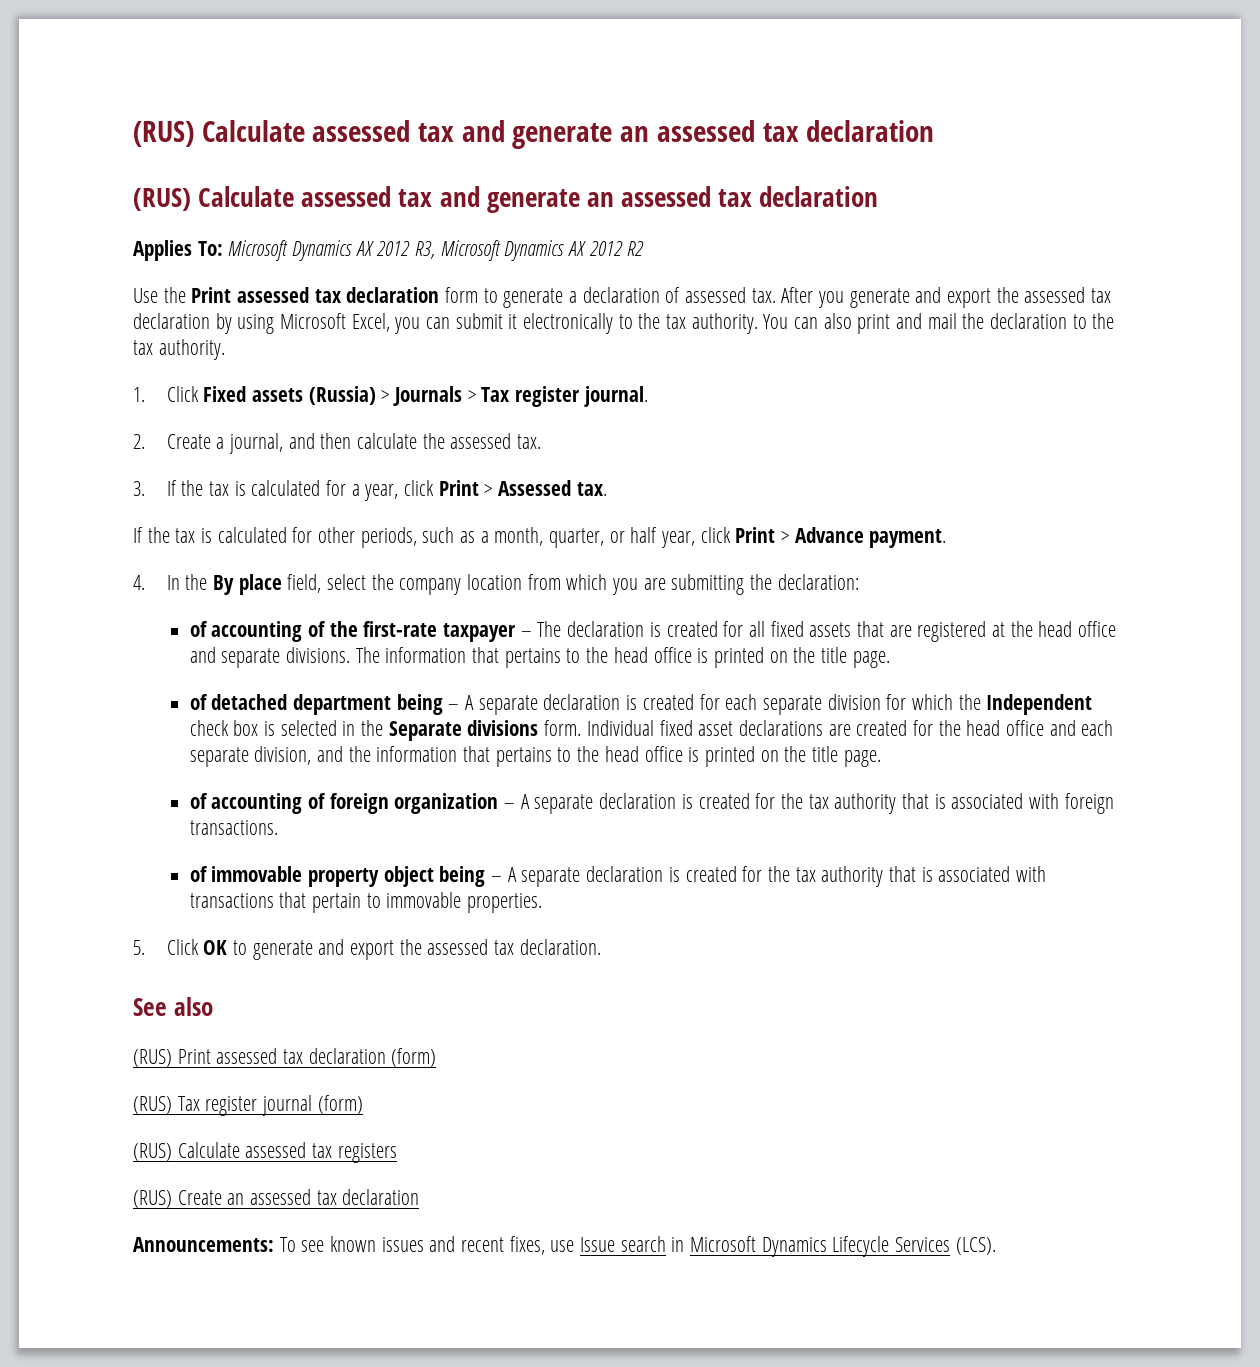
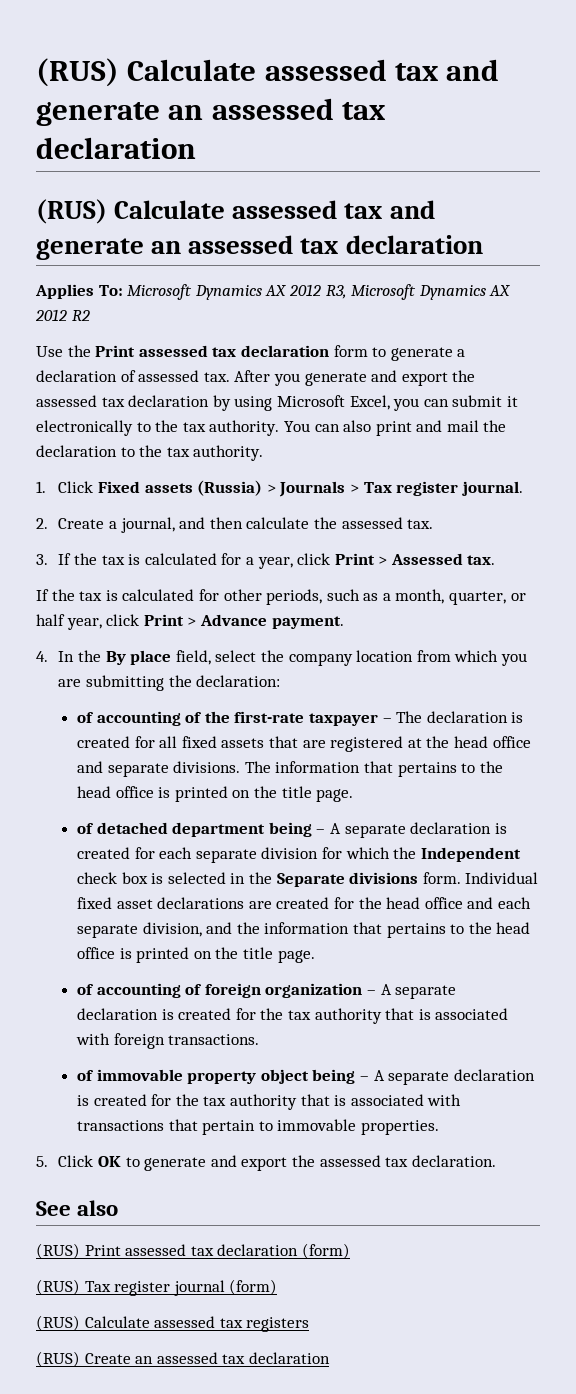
- Announcements: To see known issues and recent fixes, use Issue search in Microsoft Dynamics Lifecycle Services (LCS).

